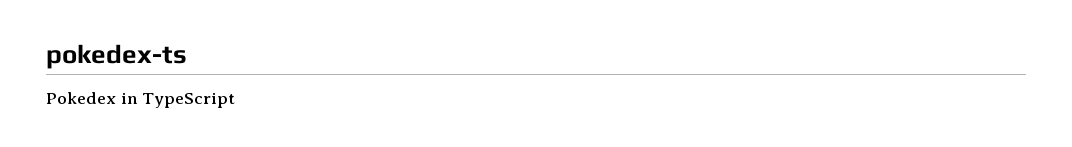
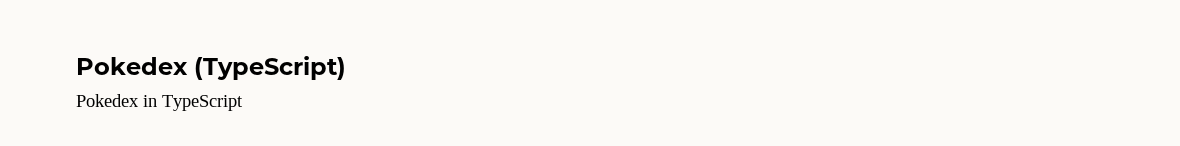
- pokedex-ts
+ Pokedex (TypeScript)

